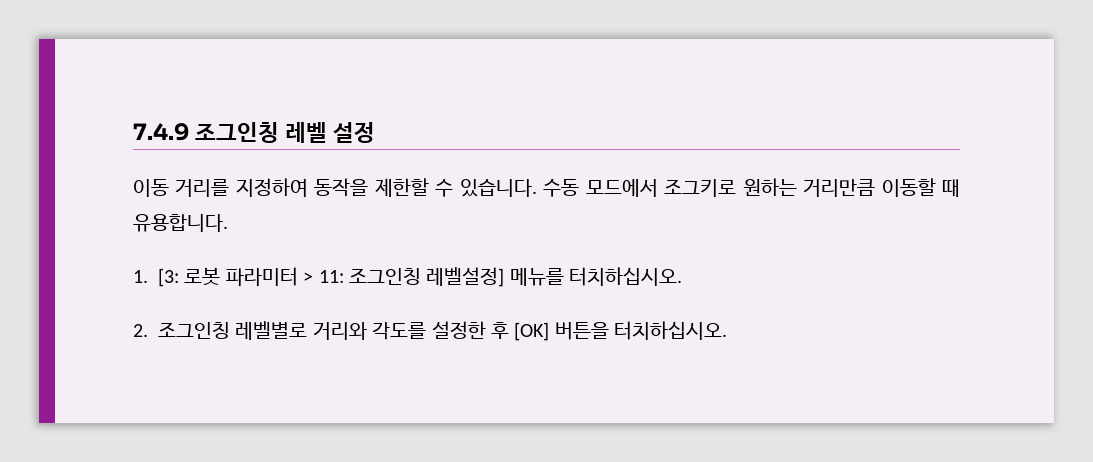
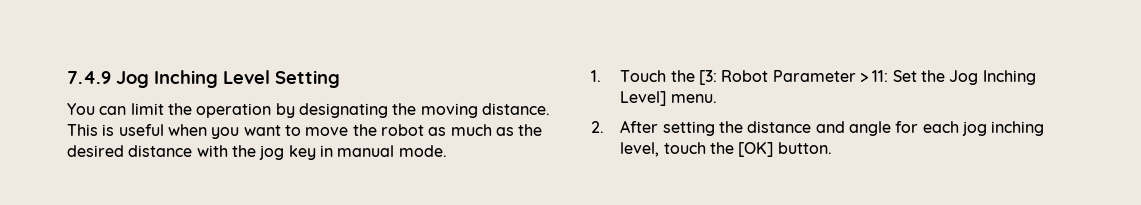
- 7.4.9 조그인칭 레벨 설정
- 이동 거리를 지정하여 동작을 제한할 수 있습니다. 수동 모드에서 조그키로 원하는 거리만큼 이동할 때 유용합니다.
- 1. [3: 로봇 파라미터 > 11: 조그인칭 레벨설정] 메뉴를 터치하십시오.
- 2. 조그인칭 레벨별로 거리와 각도를 설정한 후 [OK] 버튼을 터치하십시오.
+ 7.4.9 Jog Inching Level Setting
+ You can limit the operation by designating the moving distance. This is useful when you want to move the robot as much as the desired distance with the jog key in manual mode.
+ 1. Touch the [3: Robot Parameter > 11: Set the Jog Inching Level] menu.
+ 2. After setting the distance and angle for each jog inching level, touch the [OK] button.

